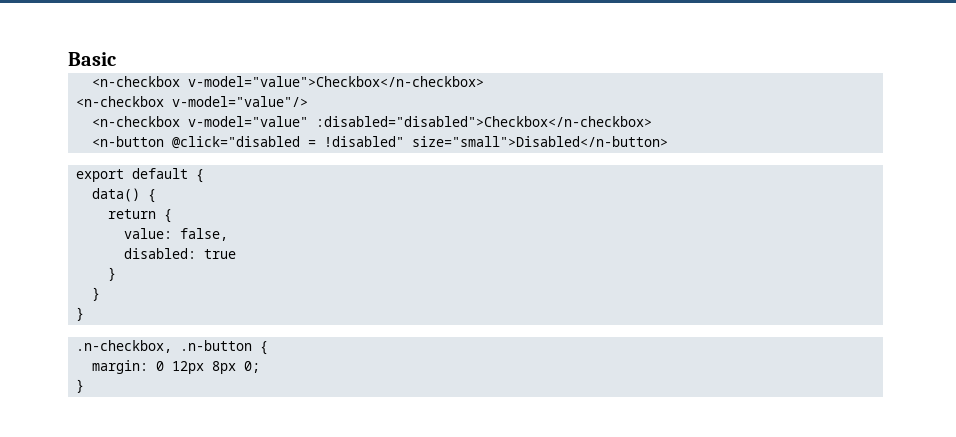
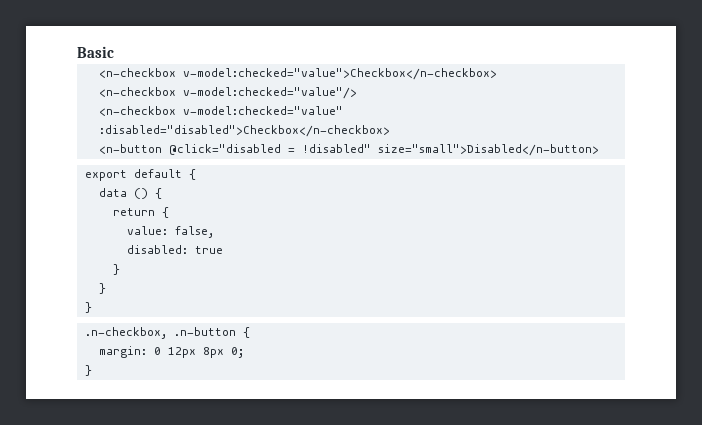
- <n-checkbox v-model="value">Checkbox</n-checkbox>
- <n-checkbox v-model="value"/>
- <n-checkbox v-model="value" :disabled="disabled">Checkbox</n-checkbox>
+ <n-checkbox v-model:checked="value">Checkbox</n-checkbox>
+ <n-checkbox v-model:checked="value"/>
+ <n-checkbox v-model:checked="value" :disabled="disabled">Checkbox</n-checkbox>
- data() {
+ data () {

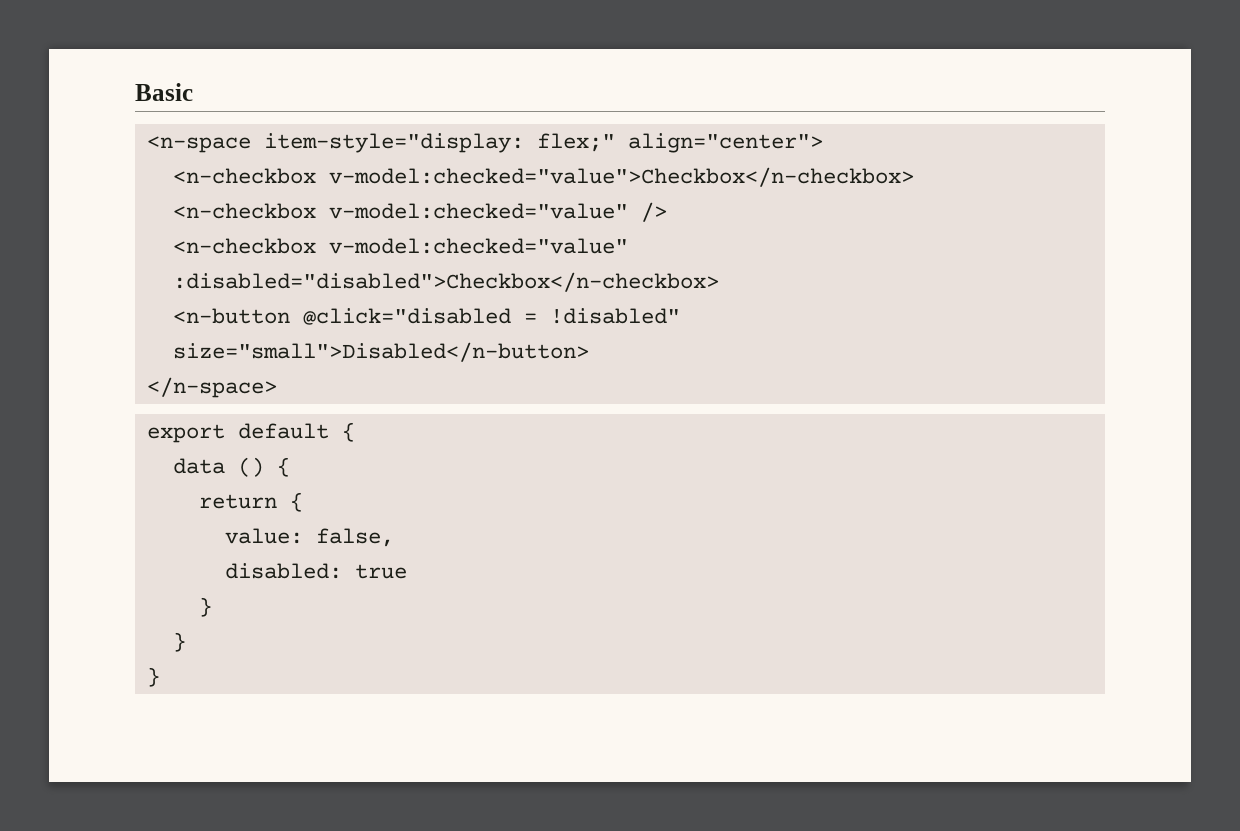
+ <n-space item-style="display: flex;" align="center">
- <n-checkbox v-model:checked="value"/>
+ <n-checkbox v-model:checked="value" />
+ </n-space>
- .n-checkbox, .n-button {
- margin: 0 12px 8px 0;
- }

